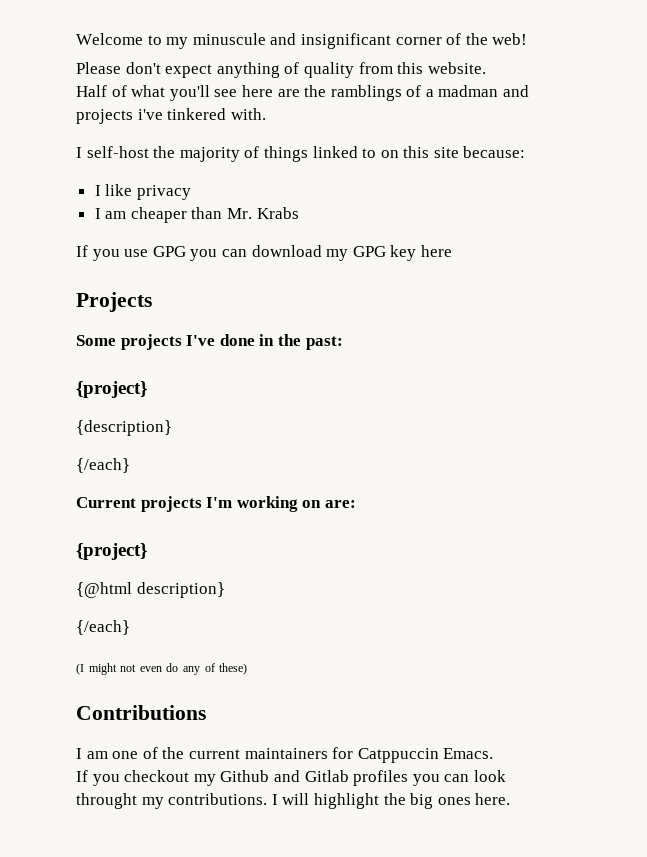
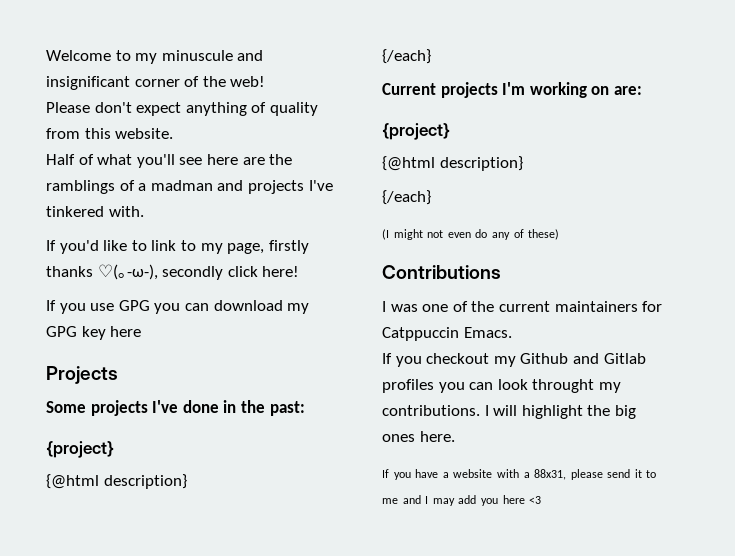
- Half of what you'll see here are the ramblings of a madman and projects i've tinkered with.
+ Half of what you'll see here are the ramblings of a madman and projects I've tinkered with.
- I self-host the majority of things linked to on this site because:
- I like privacy
- I am cheaper than Mr. Krabs
+ If you'd like to link to my page, firstly thanks ♡(｡-ω-), secondly click here!
  Some projects I've done in the past:
  {project}
- {description}
+ {@html description}
- I am one of the current maintainers for Catppuccin Emacs.
+ I was one of the current maintainers for Catppuccin Emacs.
+ If you have a website with a 88x31, please send it to me and I may add you here <3

